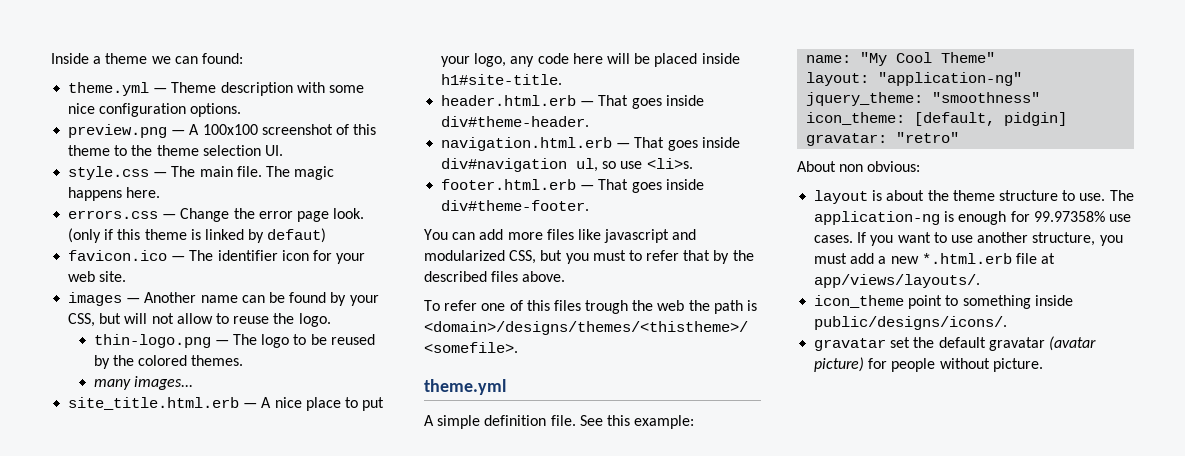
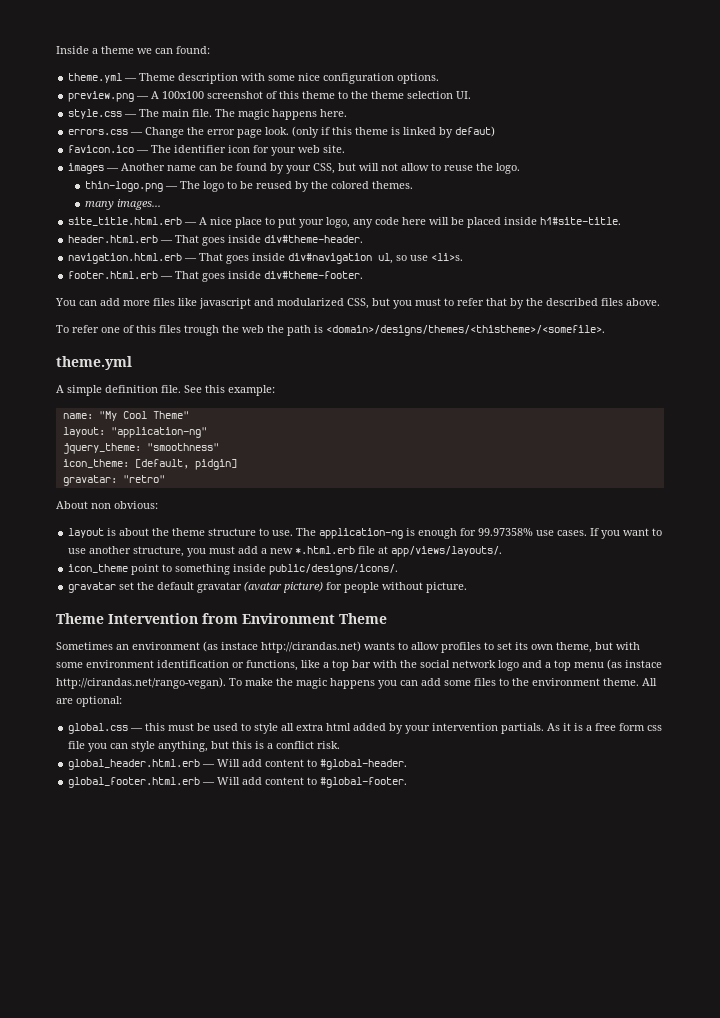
+ Theme Intervention from Environment Theme
+ Sometimes an environment (as instace http://cirandas.net) wants to allow profiles to set its own theme, but with some environment identification or functions, like a top bar with the social network logo and a top menu (as instace http://cirandas.net/rango-vegan). To make the magic happens you can add some files to the environment theme. All are optional:
+ global.css — this must be used to style all extra html added by your intervention partials. As it is a free form css file you can style anything, but this is a conflict risk.
+ global_header.html.erb — Will add content to #global-header.
+ global_footer.html.erb — Will add content to #global-footer.

